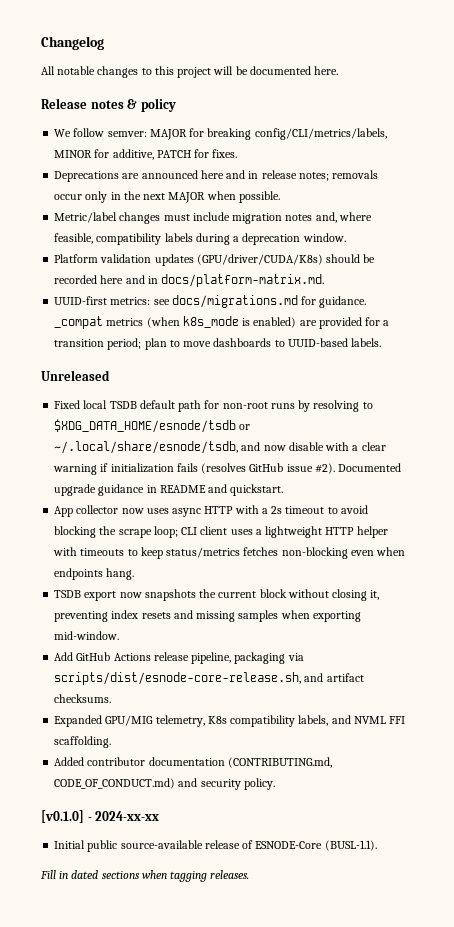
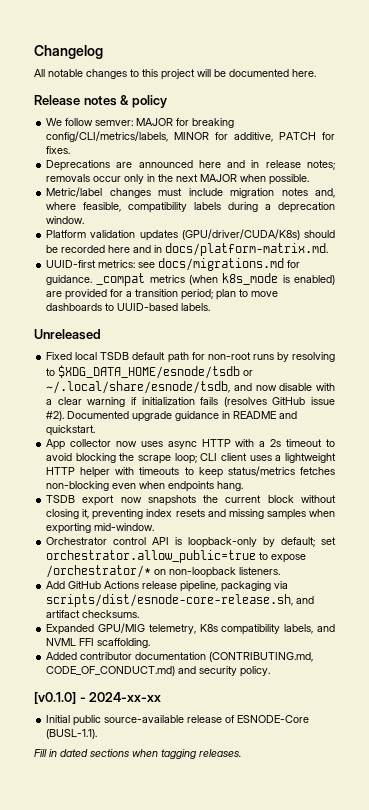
+ Orchestrator control API is loopback-only by default; set orchestrator.allow_public=true to expose /orchestrator/* on non-loopback listeners.

